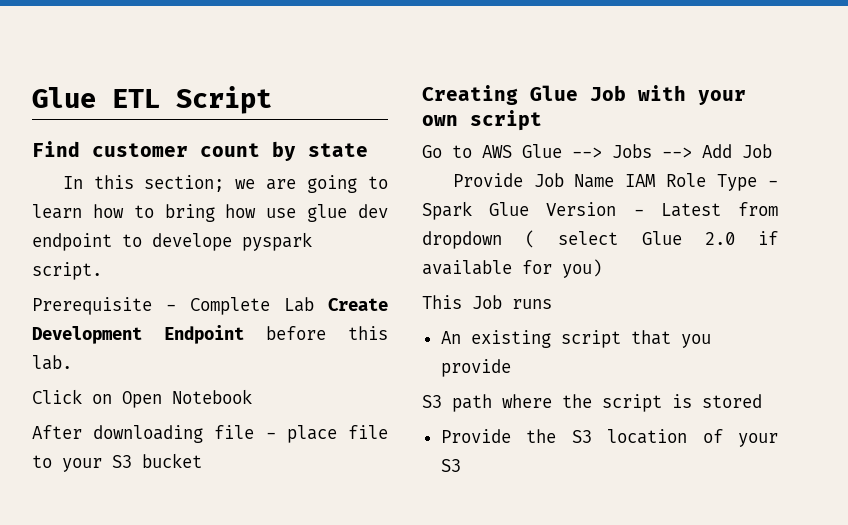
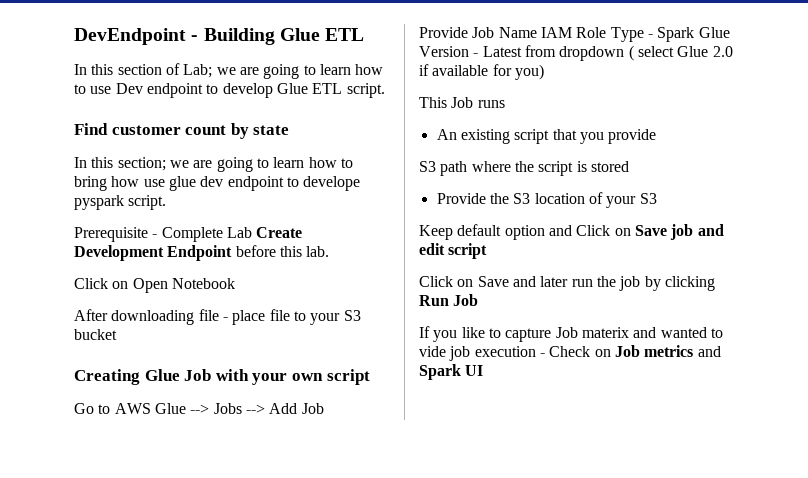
- Glue ETL Script
+ DevEndpoint - Building Glue ETL
+ In this section of Lab; we are going to learn how to use Dev endpoint to develop Glue ETL script.
+ Keep default option and Click on Save job and edit script
+ Click on Save and later run the job by clicking Run Job
+ If you like to capture Job materix and wanted to vide job execution - Check on Job metrics and Spark UI

